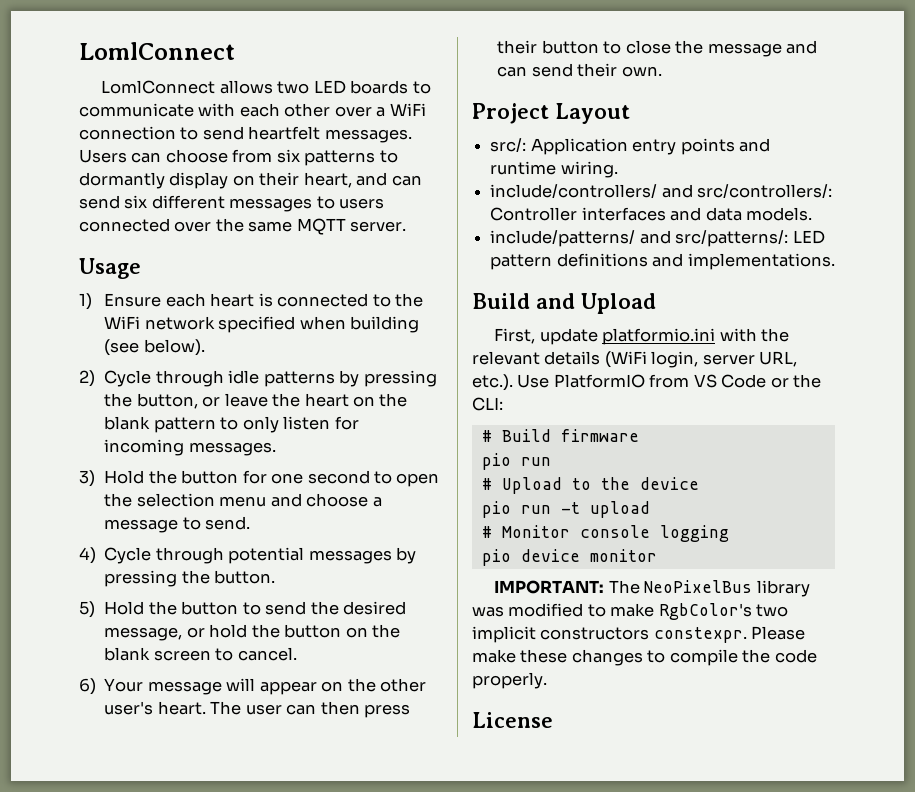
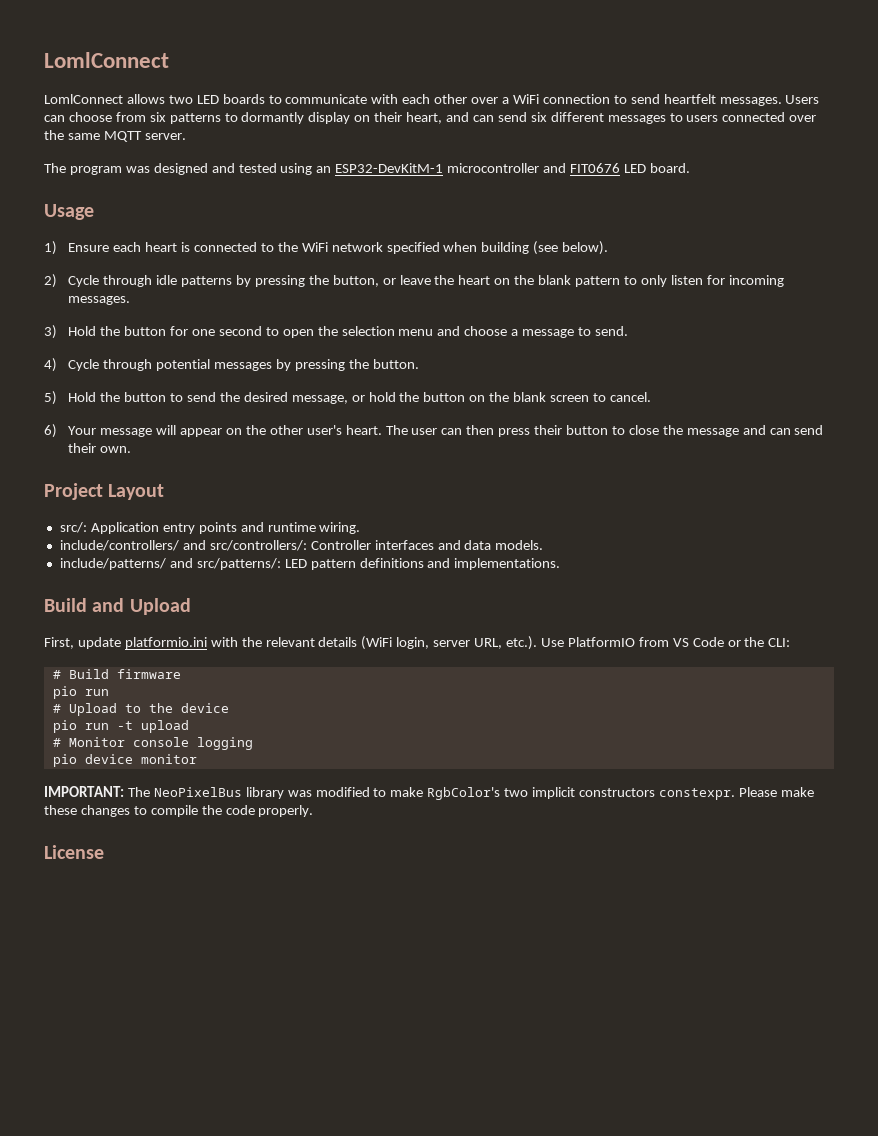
+ The program was designed and tested using an ESP32-DevKitM-1 microcontroller and FIT0676 LED board.

